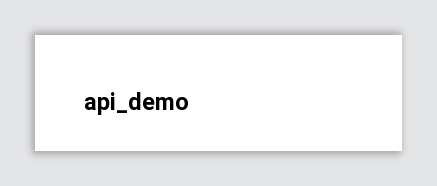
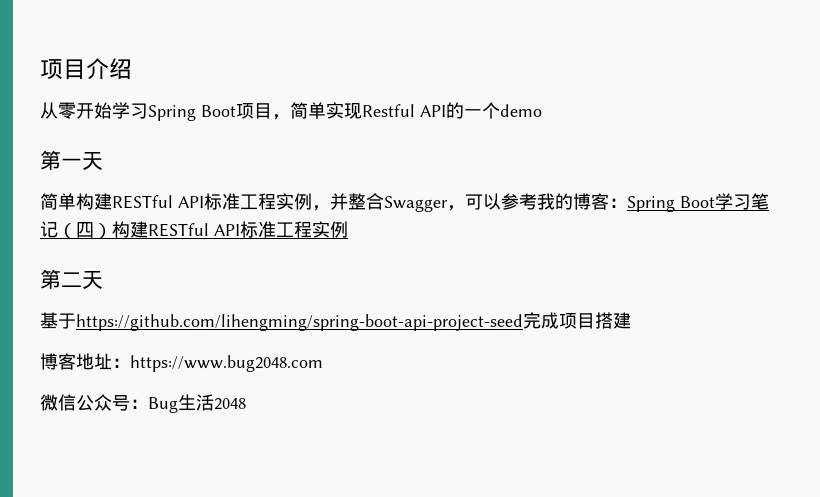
- api_demo
+ 项目介绍
+ 从零开始学习Spring Boot项目，简单实现Restful API的一个demo
+ 第一天
+ 简单构建RESTful API标准工程实例，并整合Swagger，可以参考我的博客：Spring Boot学习笔记（四）构建RESTful API标准工程实例
+ 第二天
+ 基于https://github.com/lihengming/spring-boot-api-project-seed完成项目搭建
+ 博客地址：https://www.bug2048.com
+ 微信公众号：Bug生活2048

